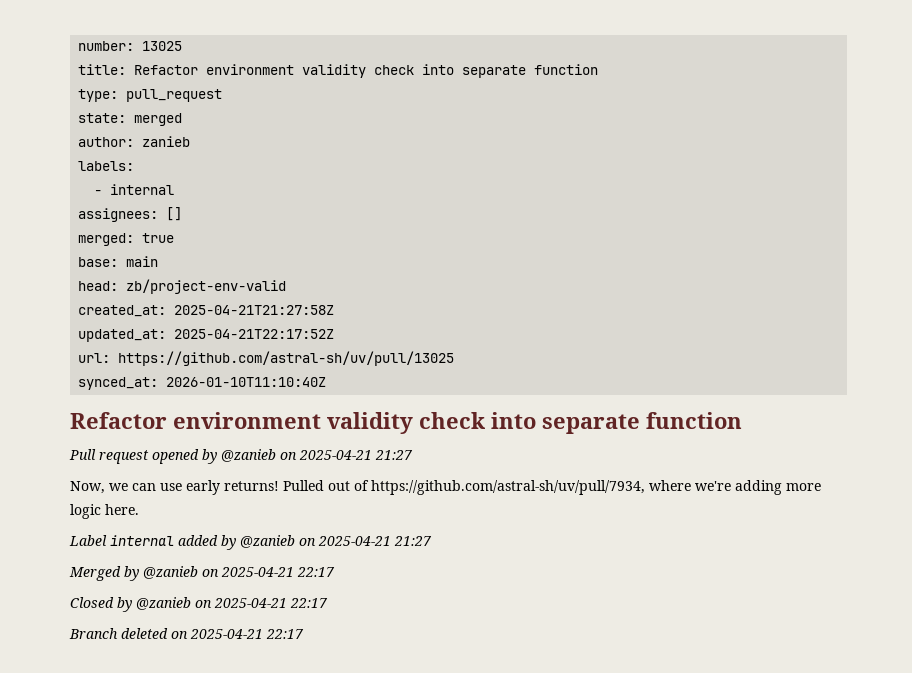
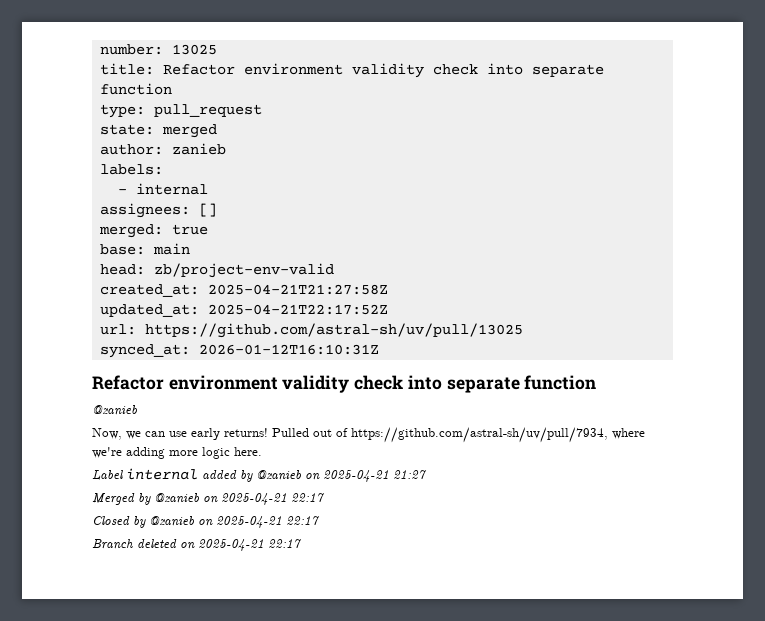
- synced_at: 2026-01-10T11:10:40Z
+ synced_at: 2026-01-12T16:10:31Z
  Refactor environment validity check into separate function
- Pull request opened by @zanieb on 2025-04-21 21:27
+ @zanieb

